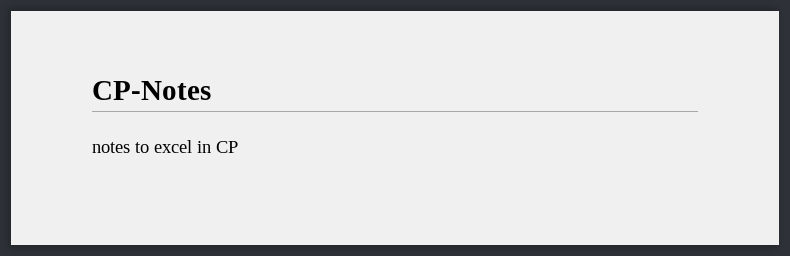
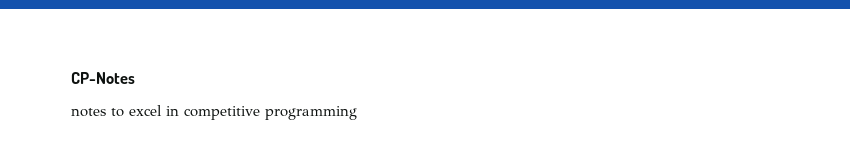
- notes to excel in CP
+ notes to excel in competitive programming

